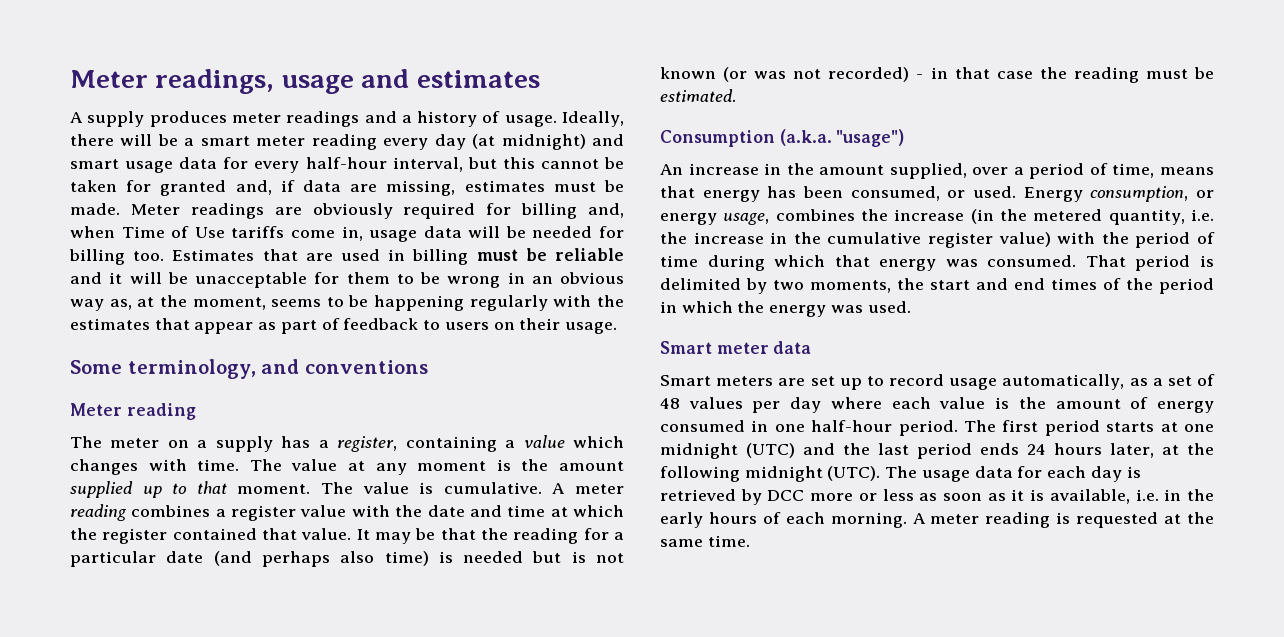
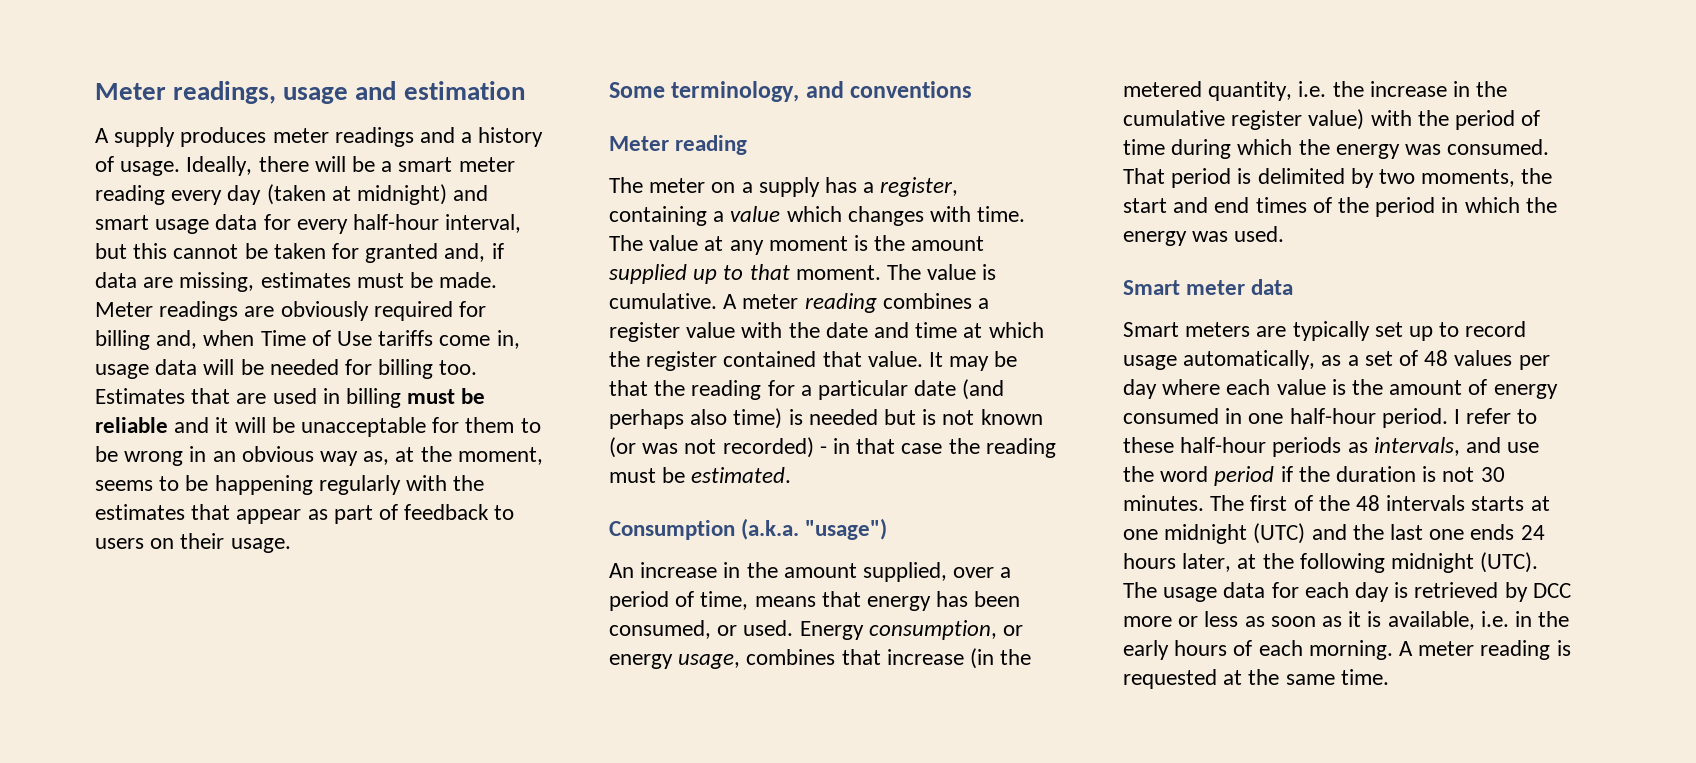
- Meter readings, usage and estimates
+ Meter readings, usage and estimation
- Ideally, there will be a smart meter reading every day (at midnight) and smart usage data for every half-hour interval, but this cannot be taken for granted and, if data are missing, estimates must be made.
+ Ideally, there will be a smart meter reading every day (taken at midnight) and smart usage data for every half-hour interval, but this cannot be taken for granted and, if data are missing, estimates must be made.
- Energy consumption, or energy usage, combines the increase (in the metered quantity, i.e. the increase in the cumulative register value) with the period of time during which that energy was consumed.
+ Energy consumption, or energy usage, combines that increase (in the metered quantity, i.e. the increase in the cumulative register value) with the period of time during which the energy was consumed.
- Smart meters are set up to record usage automatically, as a set of 48 values per day where each value is the amount of energy consumed in one half-hour period.
+ Smart meters are typically set up to record usage automatically, as a set of 48 values per day where each value is the amount of energy consumed in one half-hour period.
- The first period starts at one midnight (UTC) and the last period ends 24 hours later, at the following midnight (UTC).
+ I refer to these half-hour periods as intervals, and use the word period if the duration is not 30 minutes. The first of the 48 intervals starts at one midnight (UTC) and the last one ends 24 hours later, at the following midnight (UTC).

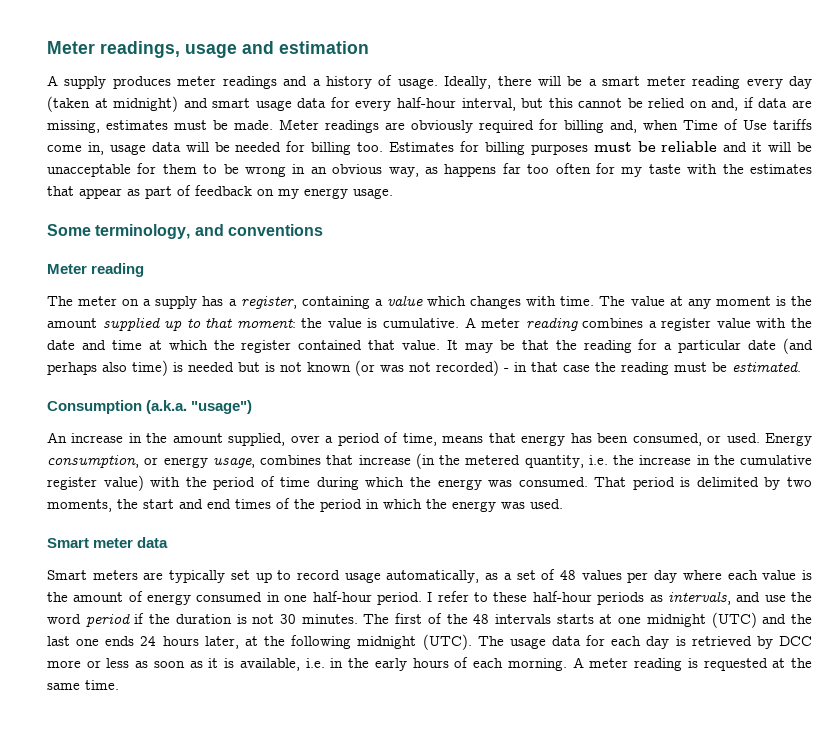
- Ideally, there will be a smart meter reading every day (taken at midnight) and smart usage data for every half-hour interval, but this cannot be taken for granted and, if data are missing, estimates must be made.
+ Ideally, there will be a smart meter reading every day (taken at midnight) and smart usage data for every half-hour interval, but this cannot be relied on and, if data are missing, estimates must be made.
- Estimates that are used in billing must be reliable and it will be unacceptable for them to be wrong in an obvious way as, at the moment, seems to be happening regularly with the estimates that appear as part of feedback to users on their usage.
+ Estimates for billing purposes must be reliable and it will be unacceptable for them to be wrong in an obvious way, as happens far too often for my taste with the estimates that appear as part of feedback on my energy usage.
- The value at any moment is the amount supplied up to that moment. The value is cumulative.
+ The value at any moment is the amount supplied up to that moment: the value is cumulative.

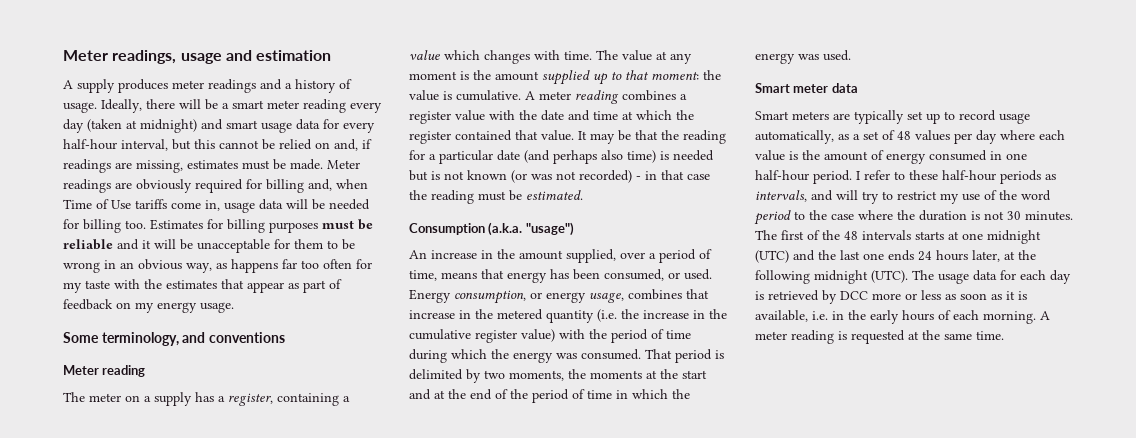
- Ideally, there will be a smart meter reading every day (taken at midnight) and smart usage data for every half-hour interval, but this cannot be relied on and, if data are missing, estimates must be made.
+ Ideally, there will be a smart meter reading every day (taken at midnight) and smart usage data for every half-hour interval, but this cannot be relied on and, if readings are missing, estimates must be made.
- Energy consumption, or energy usage, combines that increase (in the metered quantity, i.e. the increase in the cumulative register value) with the period of time during which the energy was consumed.
+ Energy consumption, or energy usage, combines that increase in the metered quantity (i.e. the increase in the cumulative register value) with the period of time during which the energy was consumed.
- That period is delimited by two moments, the start and end times of the period in which the energy was used.
+ That period is delimited by two moments, the moments at the start and at the end of the period of time in which the energy was used.
- I refer to these half-hour periods as intervals, and use the word period if the duration is not 30 minutes.
+ I refer to these half-hour periods as intervals, and will try to restrict my use of the word period to the case where the duration is not 30 minutes.

